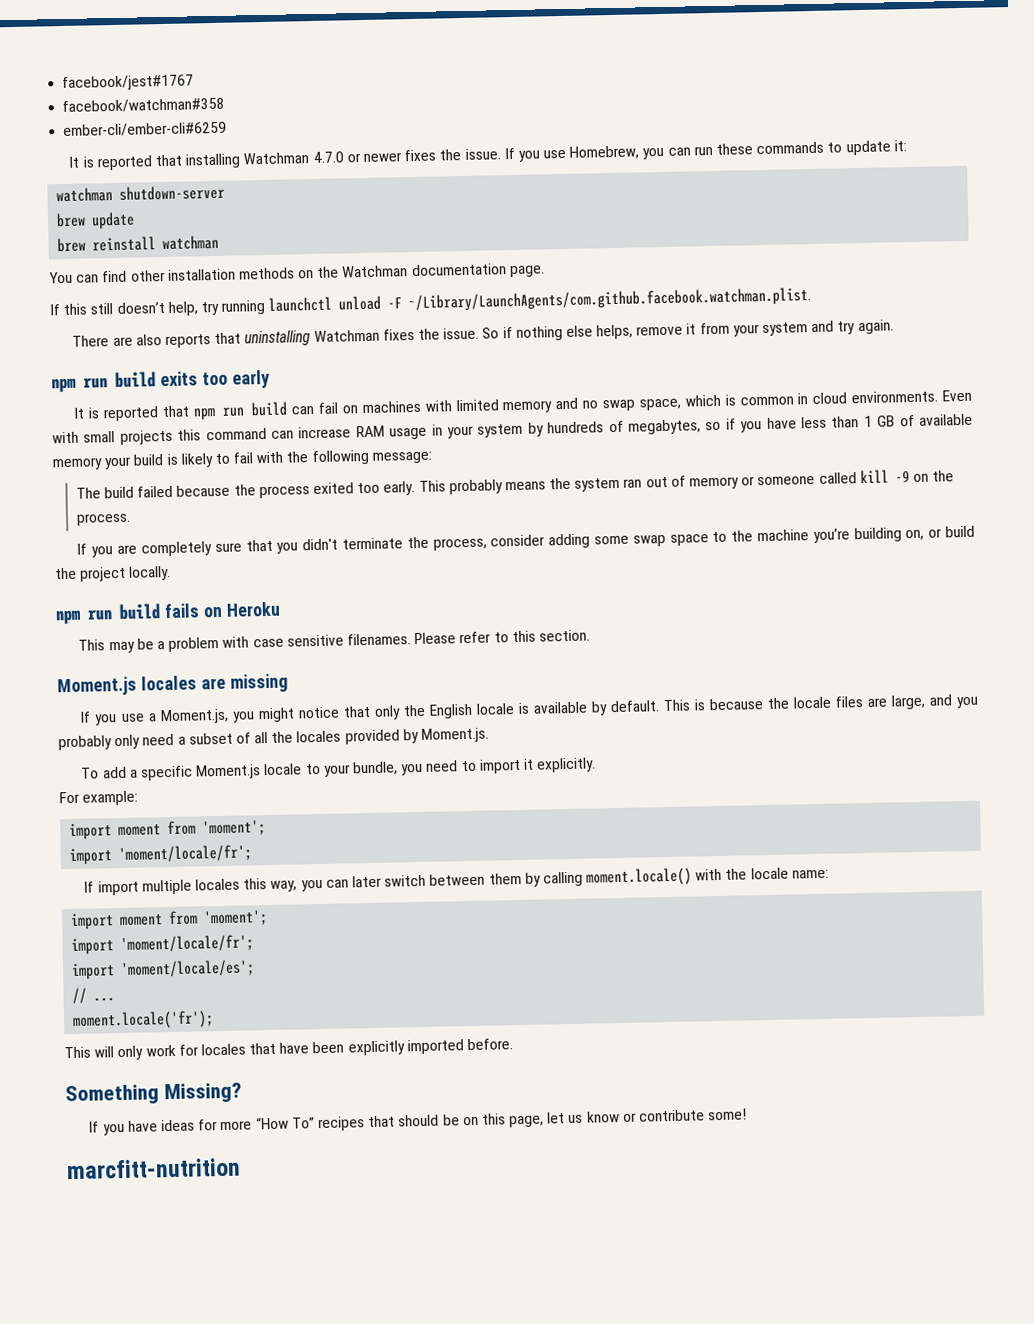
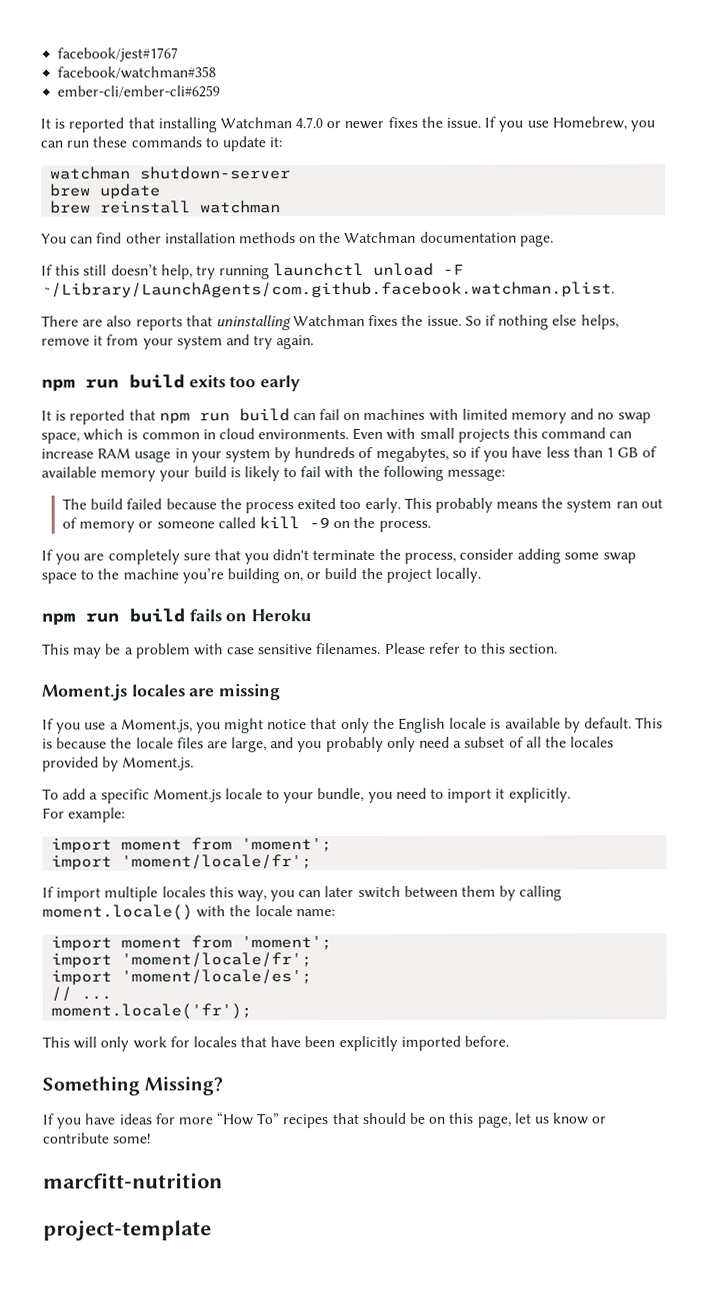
+ project-template

